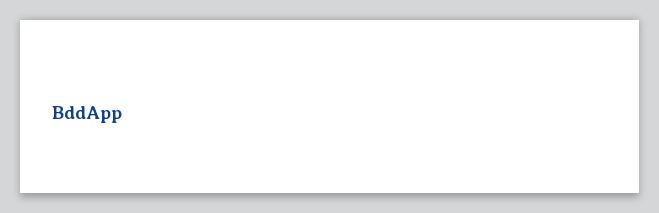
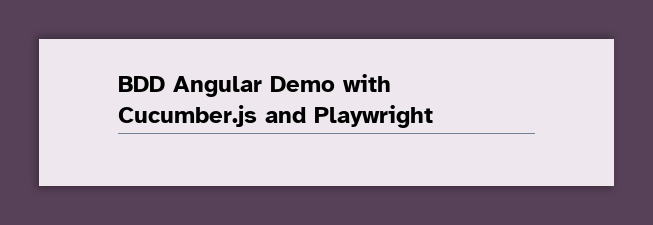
- BddApp
+ BDD Angular Demo with Cucumber.js and Playwright

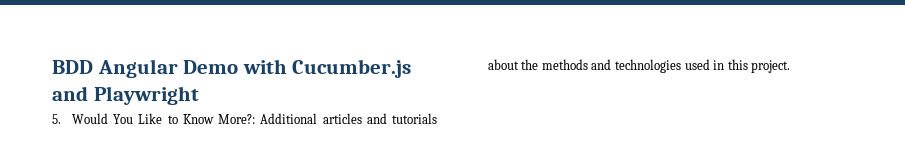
+ 5. Would You Like to Know More?: Additional articles and tutorials about the methods and technologies used in this project.

